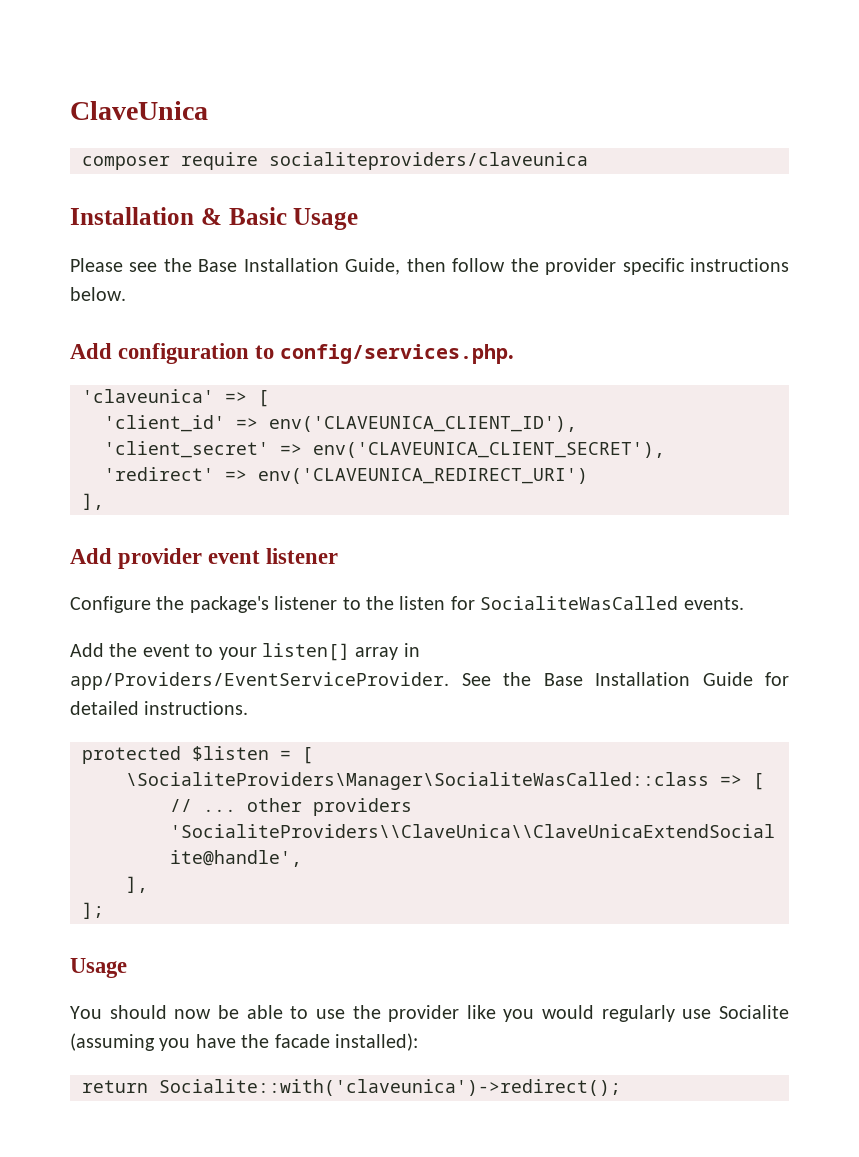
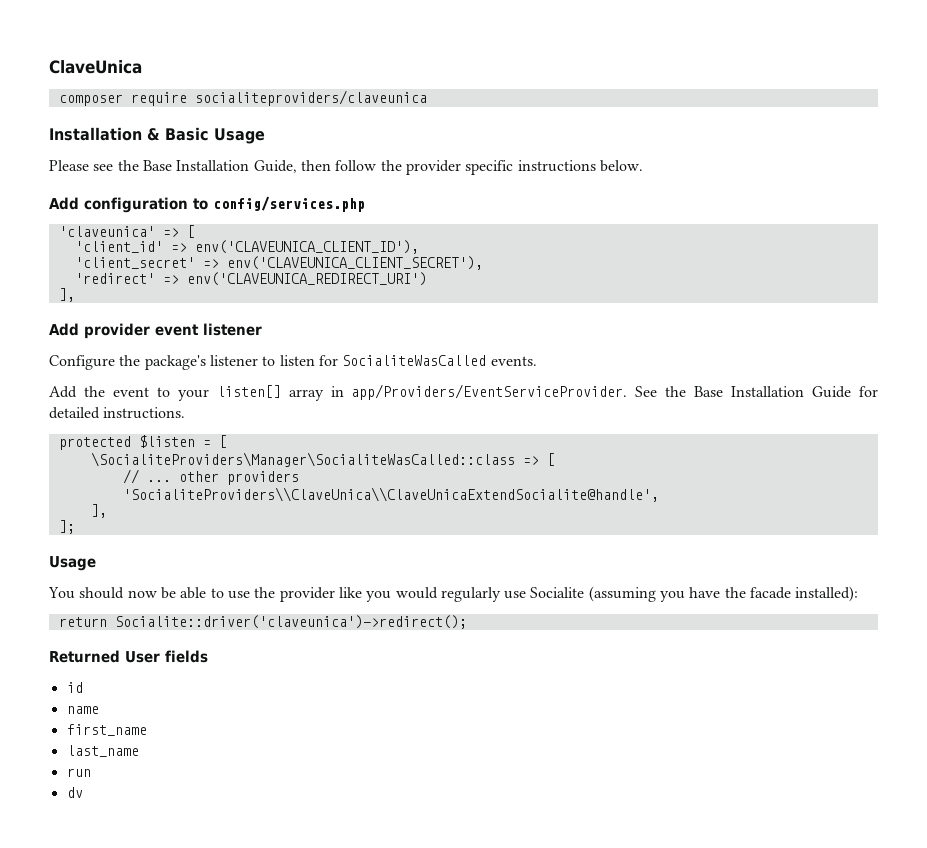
- Add configuration to config/services.php.
+ Add configuration to config/services.php
- Configure the package's listener to the listen for SocialiteWasCalled events.
+ Configure the package's listener to listen for SocialiteWasCalled events.
- return Socialite::with('claveunica')->redirect();
+ return Socialite::driver('claveunica')->redirect();
+ Returned User fields
+ id
+ name
+ first_name
+ last_name
+ run
+ dv

